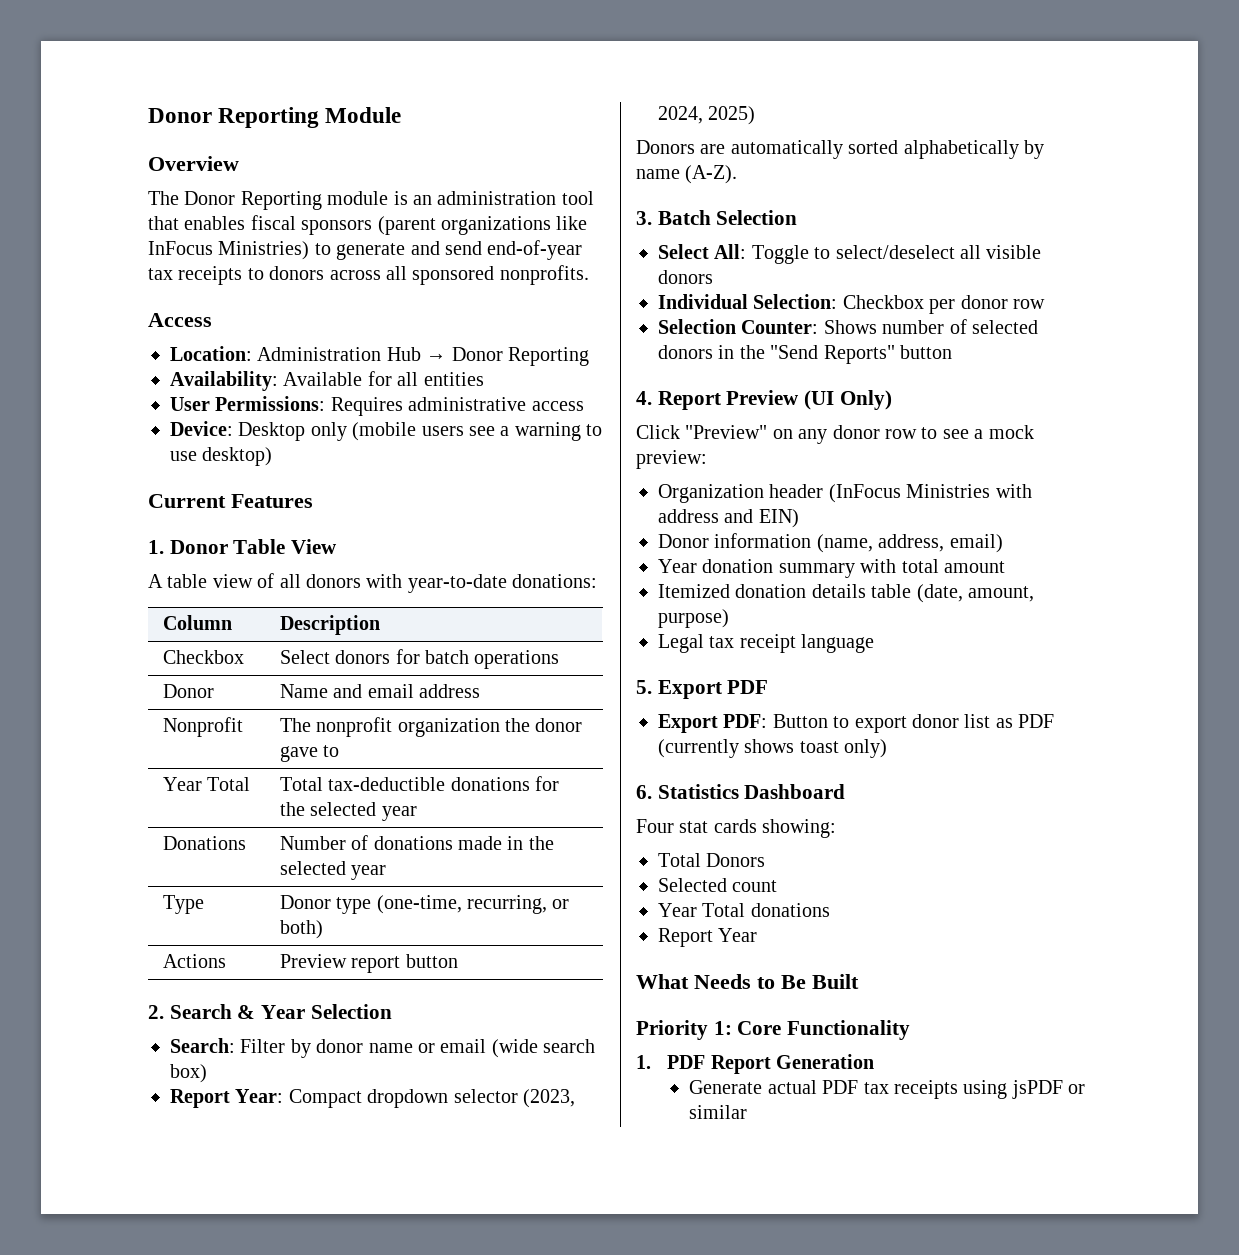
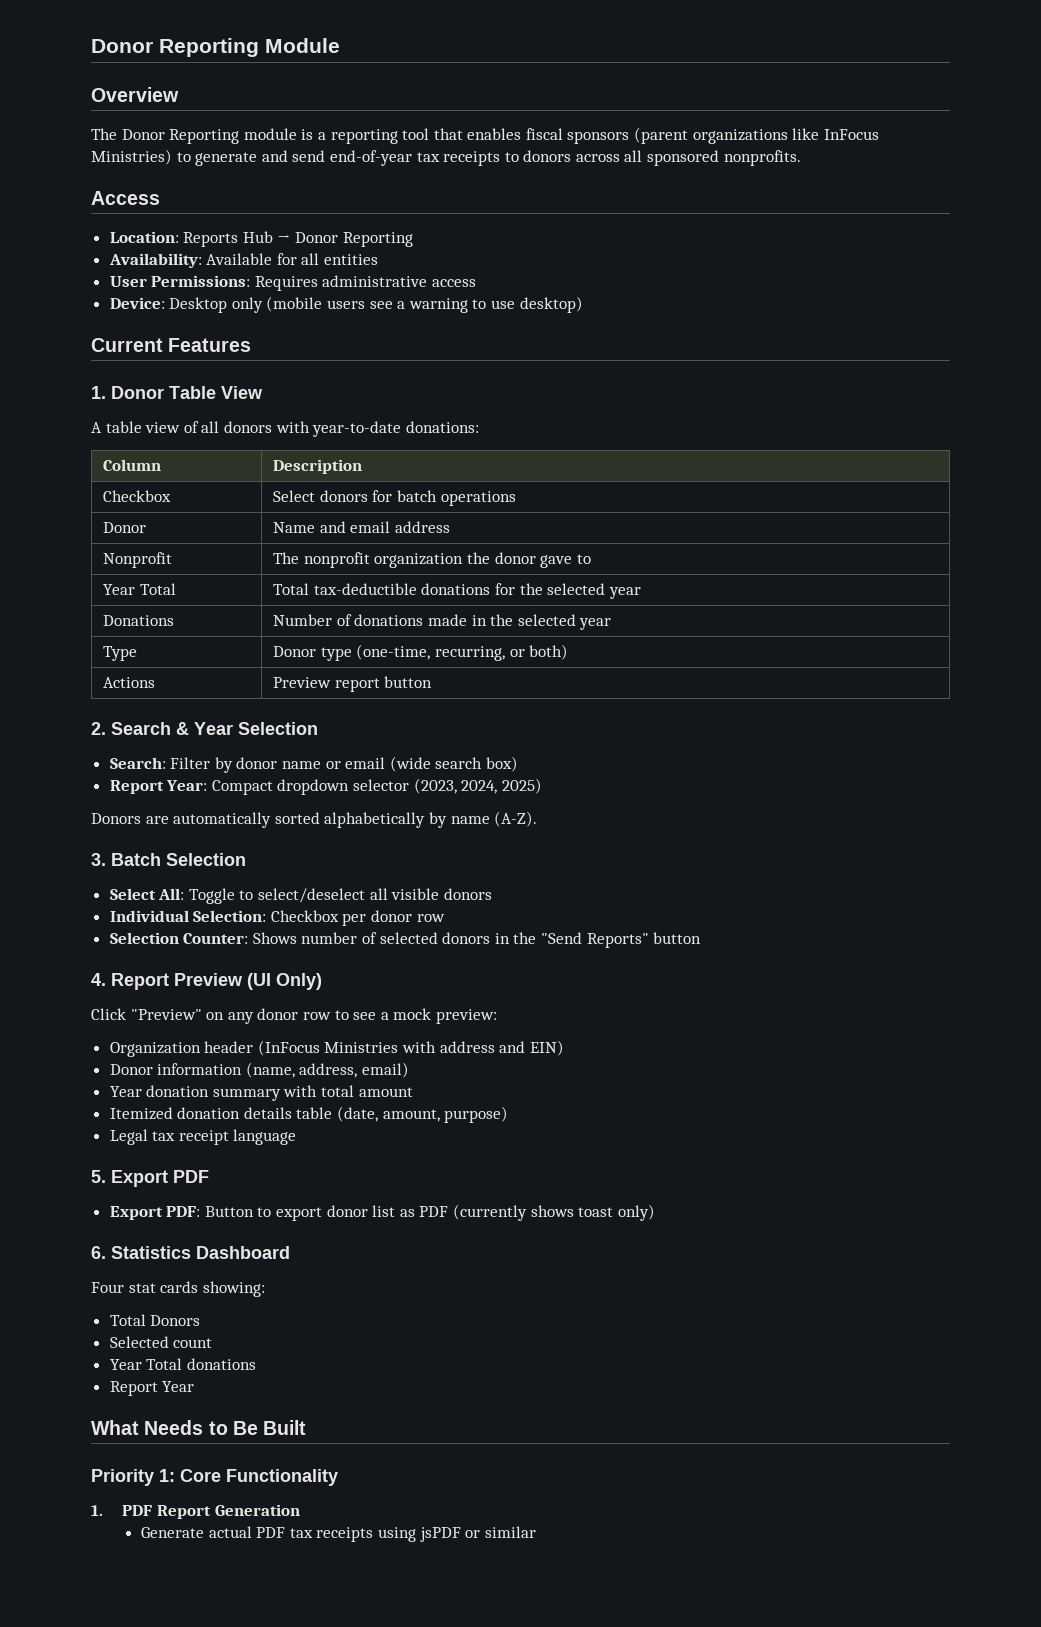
- The Donor Reporting module is an administration tool that enables fiscal sponsors (parent organizations like InFocus Ministries) to generate and send end-of-year tax receipts to donors across all sponsored nonprofits.
+ The Donor Reporting module is a reporting tool that enables fiscal sponsors (parent organizations like InFocus Ministries) to generate and send end-of-year tax receipts to donors across all sponsored nonprofits.
- Location: Administration Hub → Donor Reporting
+ Location: Reports Hub → Donor Reporting

